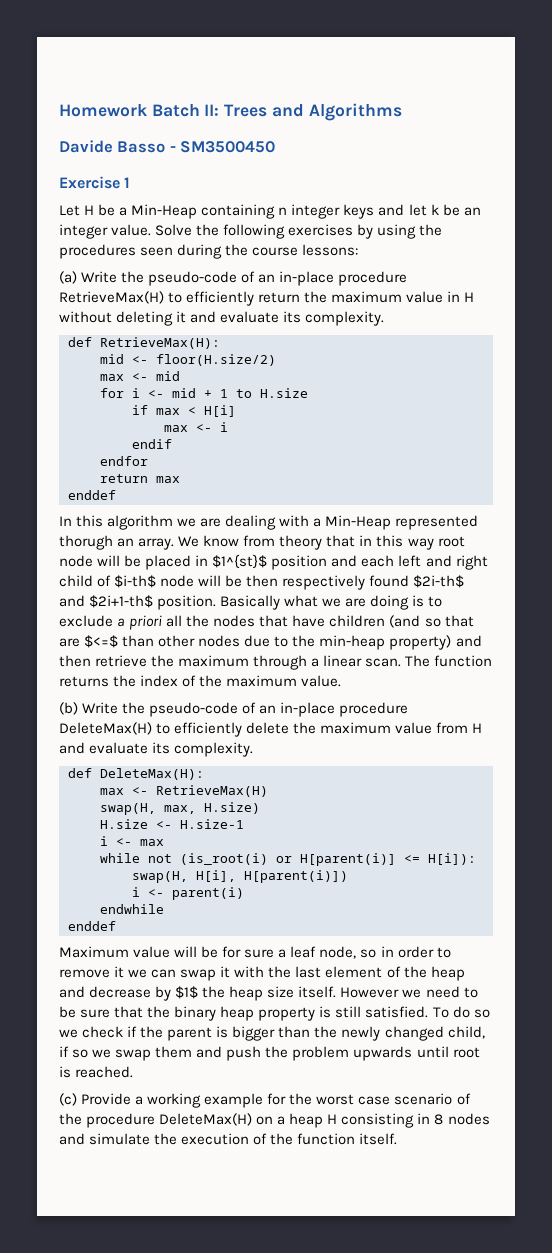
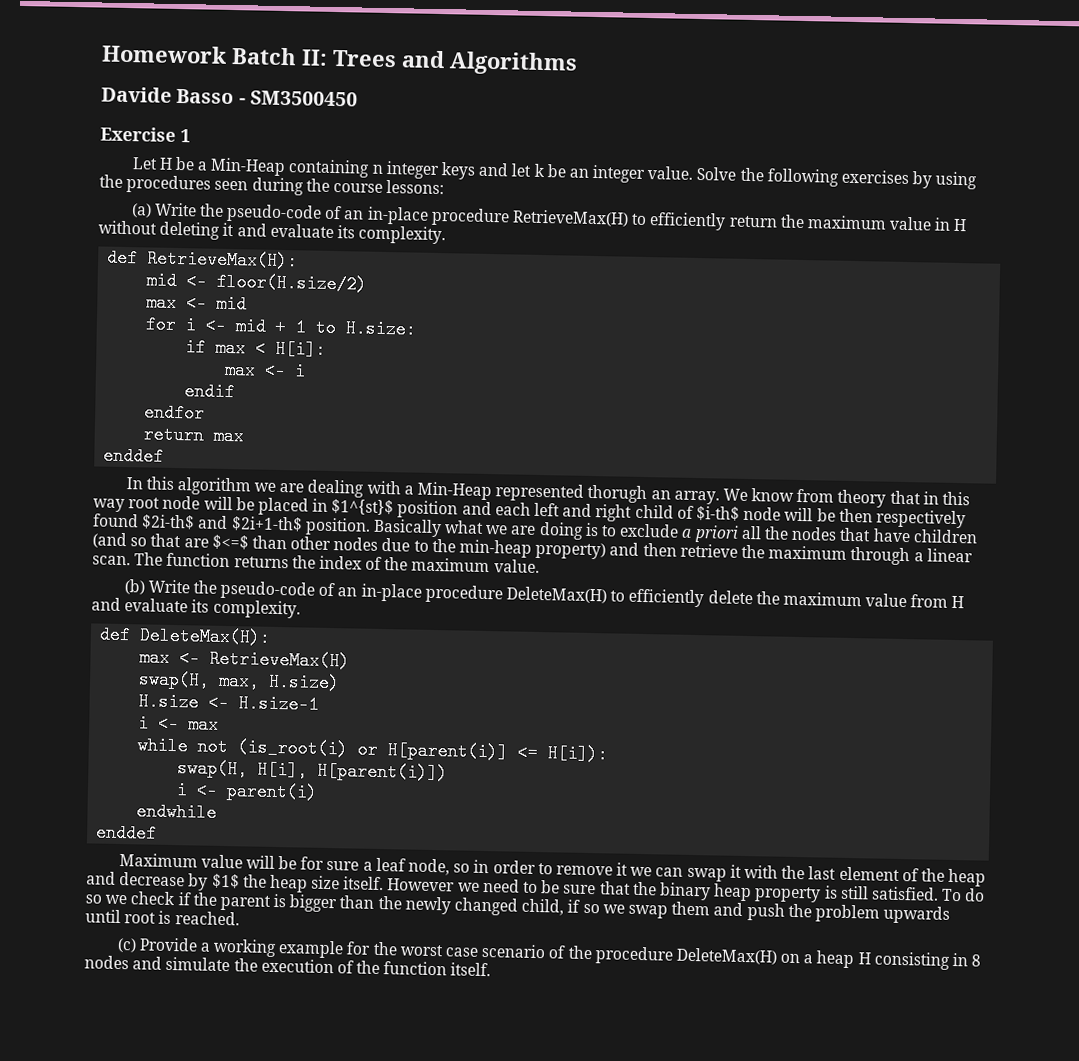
- for i <- mid + 1 to H.size
+ for i <- mid + 1 to H.size:
- if max < H[i]
+ if max < H[i]:

